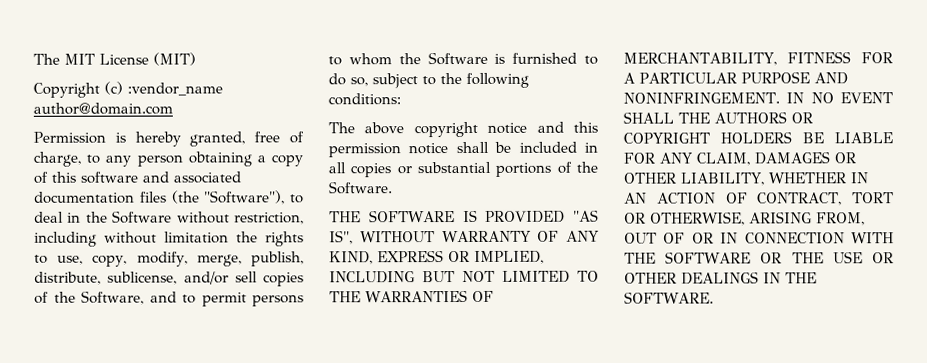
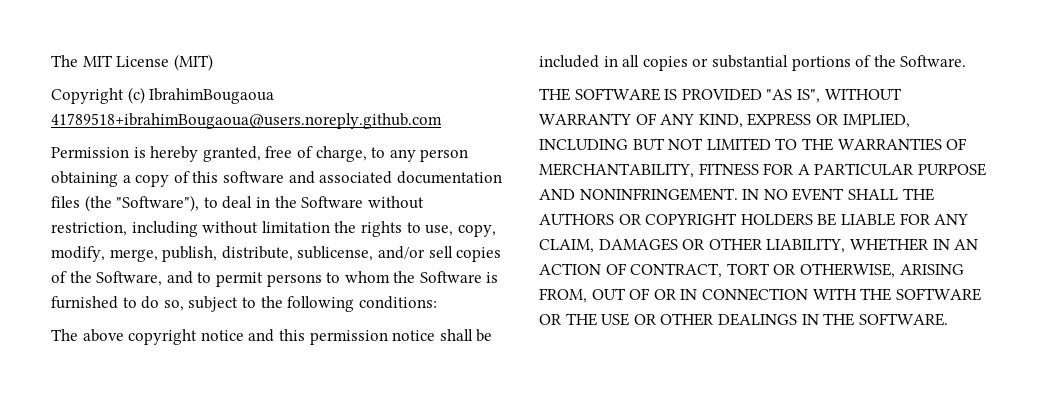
- Copyright (c) :vendor_name author@domain.com
+ Copyright (c) IbrahimBougaoua 41789518+ibrahimBougaoua@users.noreply.github.com

